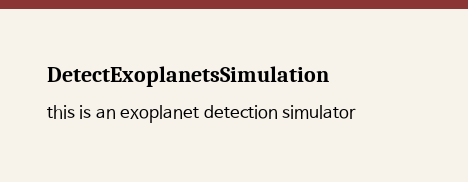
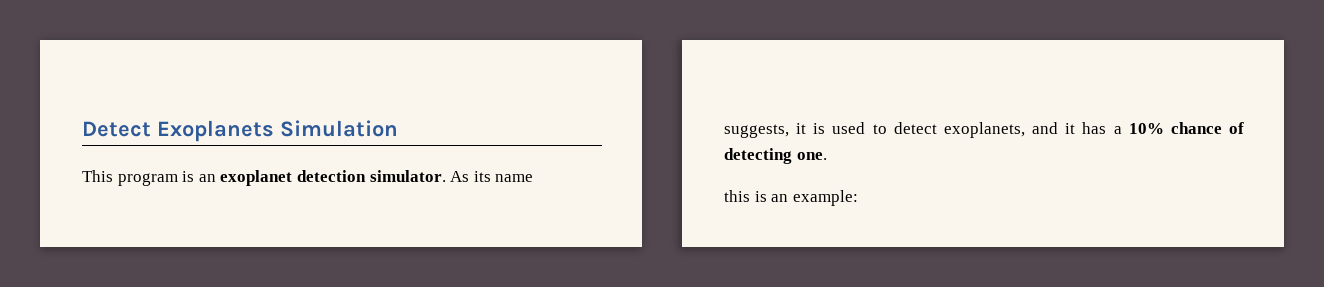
- DetectExoplanetsSimulation
+ Detect Exoplanets Simulation
+ This program is an exoplanet detection simulator. As its name suggests, it is used to detect exoplanets, and it has a 10% chance of detecting one.
- this is an exoplanet detection simulator
+ this is an example:

